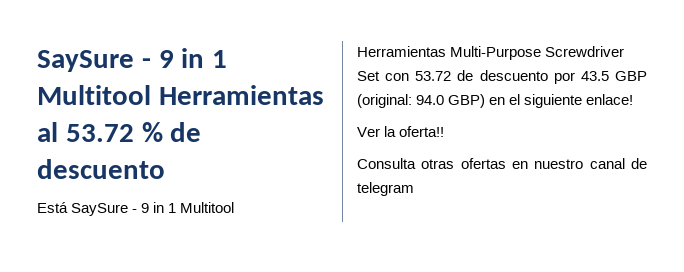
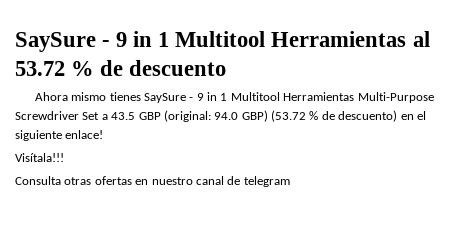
- Está SaySure - 9 in 1 Multitool Herramientas Multi-Purpose Screwdriver Set con 53.72 de descuento por 43.5 GBP (original: 94.0 GBP) en el siguiente enlace!
+ Ahora mismo tienes SaySure - 9 in 1 Multitool Herramientas Multi-Purpose Screwdriver Set a 43.5 GBP (original: 94.0 GBP) (53.72 % de descuento) en el siguiente enlace!
- Ver la oferta!!
+ Visítala!!!

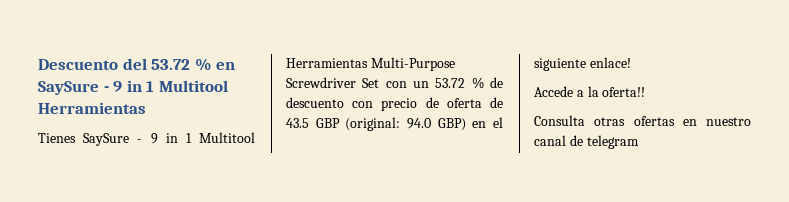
- SaySure - 9 in 1 Multitool Herramientas al 53.72 % de descuento
- Ahora mismo tienes SaySure - 9 in 1 Multitool Herramientas Multi-Purpose Screwdriver Set a 43.5 GBP (original: 94.0 GBP) (53.72 % de descuento) en el siguiente enlace!
+ Descuento del 53.72 % en SaySure - 9 in 1 Multitool Herramientas
+ Tienes SaySure - 9 in 1 Multitool Herramientas Multi-Purpose Screwdriver Set con un 53.72 % de descuento con precio de oferta de 43.5 GBP (original: 94.0 GBP) en el siguiente enlace!
- Visítala!!!
+ Accede a la oferta!!

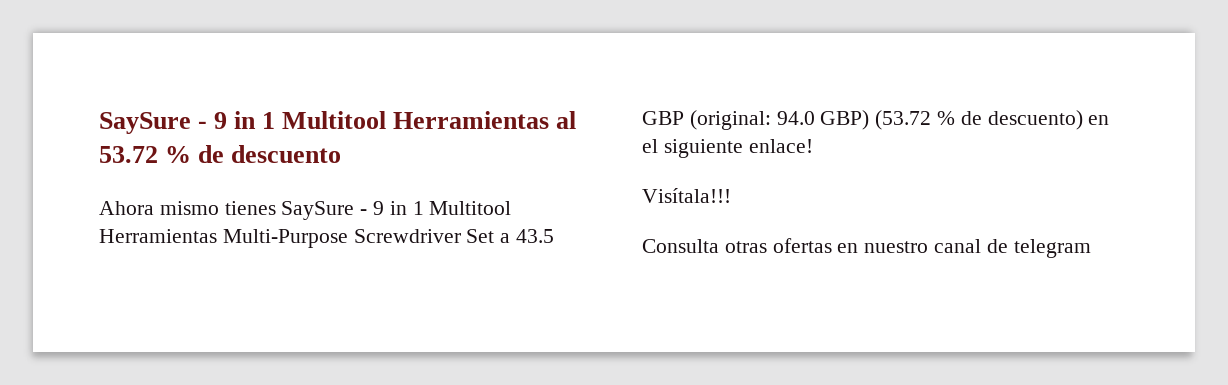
- Descuento del 53.72 % en SaySure - 9 in 1 Multitool Herramientas
- Tienes SaySure - 9 in 1 Multitool Herramientas Multi-Purpose Screwdriver Set con un 53.72 % de descuento con precio de oferta de 43.5 GBP (original: 94.0 GBP) en el siguiente enlace!
+ SaySure - 9 in 1 Multitool Herramientas al 53.72 % de descuento
+ Ahora mismo tienes SaySure - 9 in 1 Multitool Herramientas Multi-Purpose Screwdriver Set a 43.5 GBP (original: 94.0 GBP) (53.72 % de descuento) en el siguiente enlace!
- Accede a la oferta!!
+ Visítala!!!

